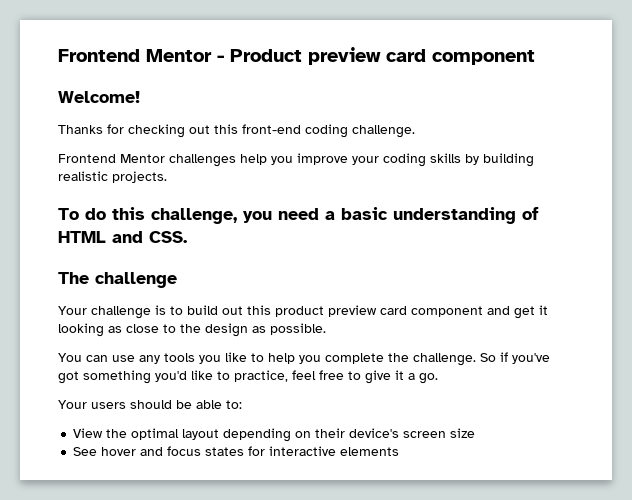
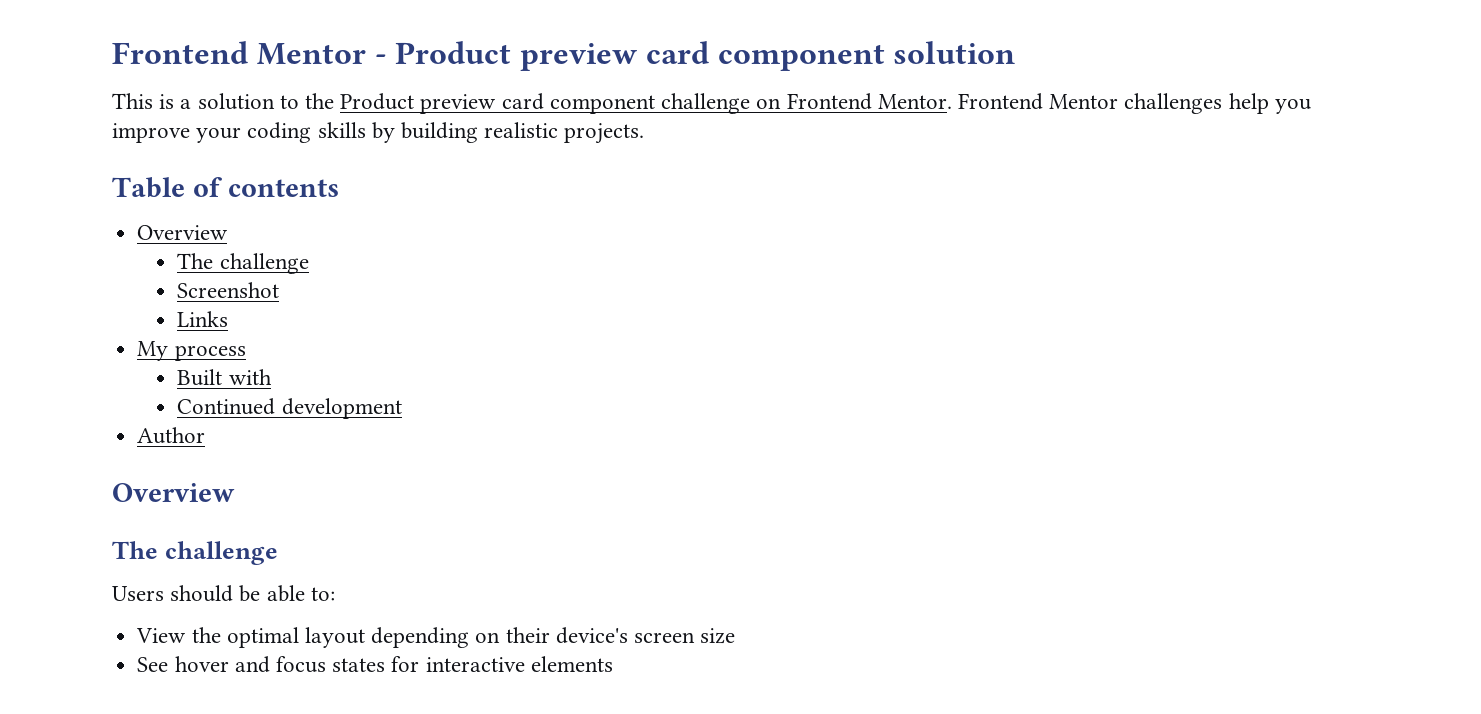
- Frontend Mentor - Product preview card component
- Welcome!
- Thanks for checking out this front-end coding challenge.
- Frontend Mentor challenges help you improve your coding skills by building realistic projects.
+ Frontend Mentor - Product preview card component solution
+ This is a solution to the Product preview card component challenge on Frontend Mentor. Frontend Mentor challenges help you improve your coding skills by building realistic projects.
- To do this challenge, you need a basic understanding of HTML and CSS.
+ Table of contents
+ Overview
  The challenge
- Your challenge is to build out this product preview card component and get it looking as close to the design as possible.
- You can use any tools you like to help you complete the challenge. So if you've got something you'd like to practice, feel free to give it a go.
- Your users should be able to:
+ Screenshot
+ Links
+ My process
+ Built with
+ Continued development
+ Author
+ Overview
+ The challenge
+ Users should be able to:

